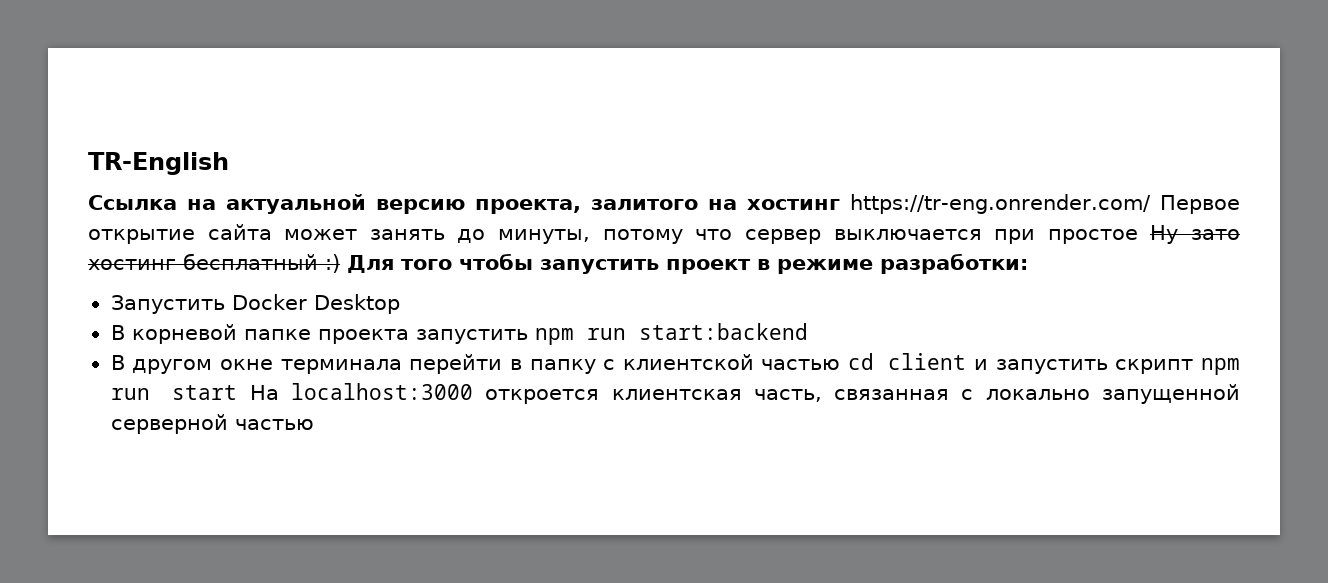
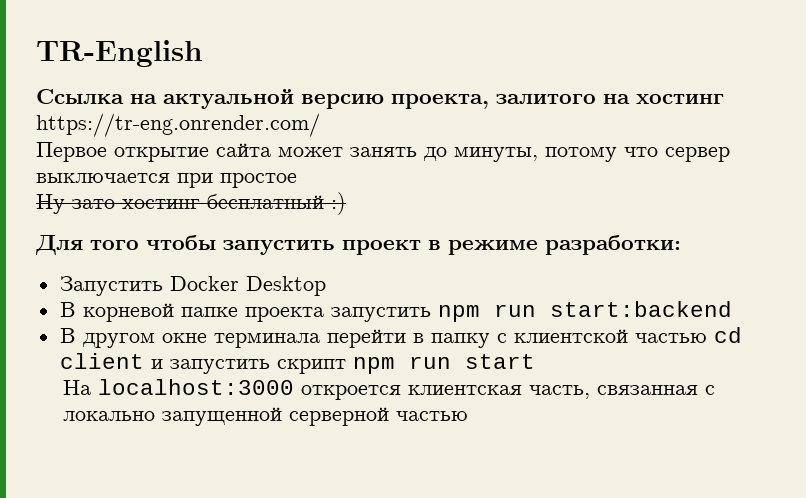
- Ссылка на актуальной версию проекта, залитого на хостинг https://tr-eng.onrender.com/ Первое открытие сайта может занять до минуты, потому что сервер выключается при простое Ну зато хостинг бесплатный :) Для того чтобы запустить проект в режиме разработки:
+ Ссылка на актуальной версию проекта, залитого на хостинг https://tr-eng.onrender.com/
+ Первое открытие сайта может занять до минуты, потому что сервер выключается при простое
+ Ну зато хостинг бесплатный :)
+ Для того чтобы запустить проект в режиме разработки:
- В другом окне терминала перейти в папку с клиентской частью cd client и запустить скрипт npm run start На localhost:3000 откроется клиентская часть, связанная с локально запущенной серверной частью
+ В другом окне терминала перейти в папку с клиентской частью cd client и запустить скрипт npm run start
+ На localhost:3000 откроется клиентская часть, связанная с локально запущенной серверной частью

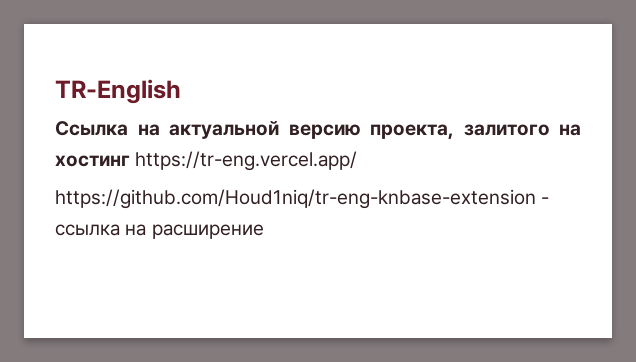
- Ссылка на актуальной версию проекта, залитого на хостинг https://tr-eng.onrender.com/
- Первое открытие сайта может занять до минуты, потому что сервер выключается при простое
- Ну зато хостинг бесплатный :)
- Для того чтобы запустить проект в режиме разработки:
- Запустить Docker Desktop
- В корневой папке проекта запустить npm run start:backend
- В другом окне терминала перейти в папку с клиентской частью cd client и запустить скрипт npm run start
- На localhost:3000 откроется клиентская часть, связанная с локально запущенной серверной частью
+ Ссылка на актуальной версию проекта, залитого на хостинг https://tr-eng.vercel.app/
+ https://github.com/Houd1niq/tr-eng-knbase-extension - ссылка на расширение

